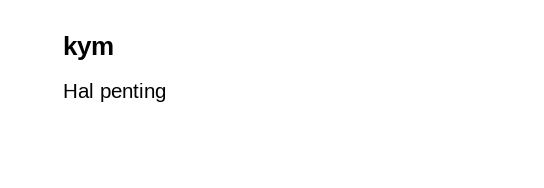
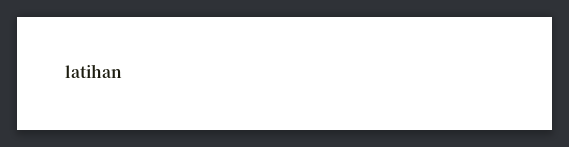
- kym
- Hal penting
+ latihan

